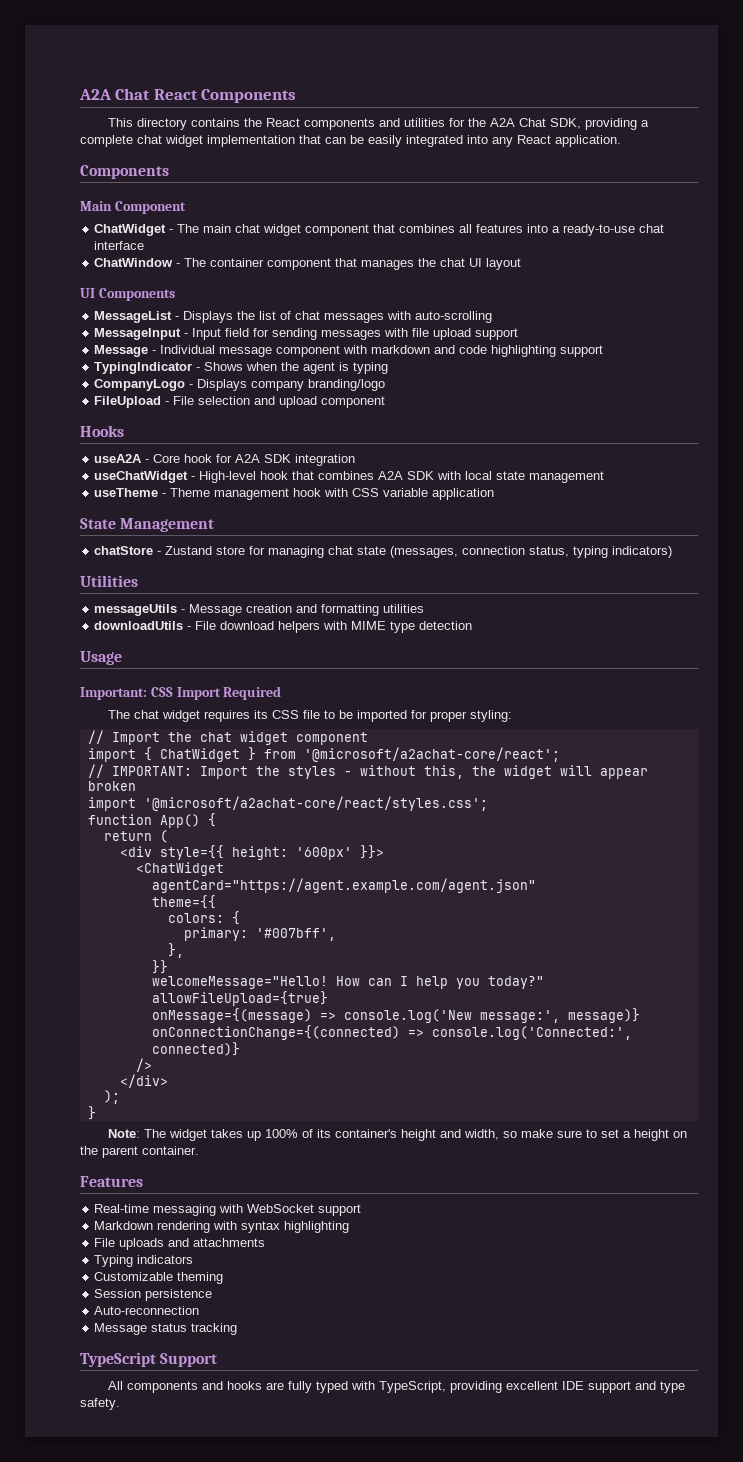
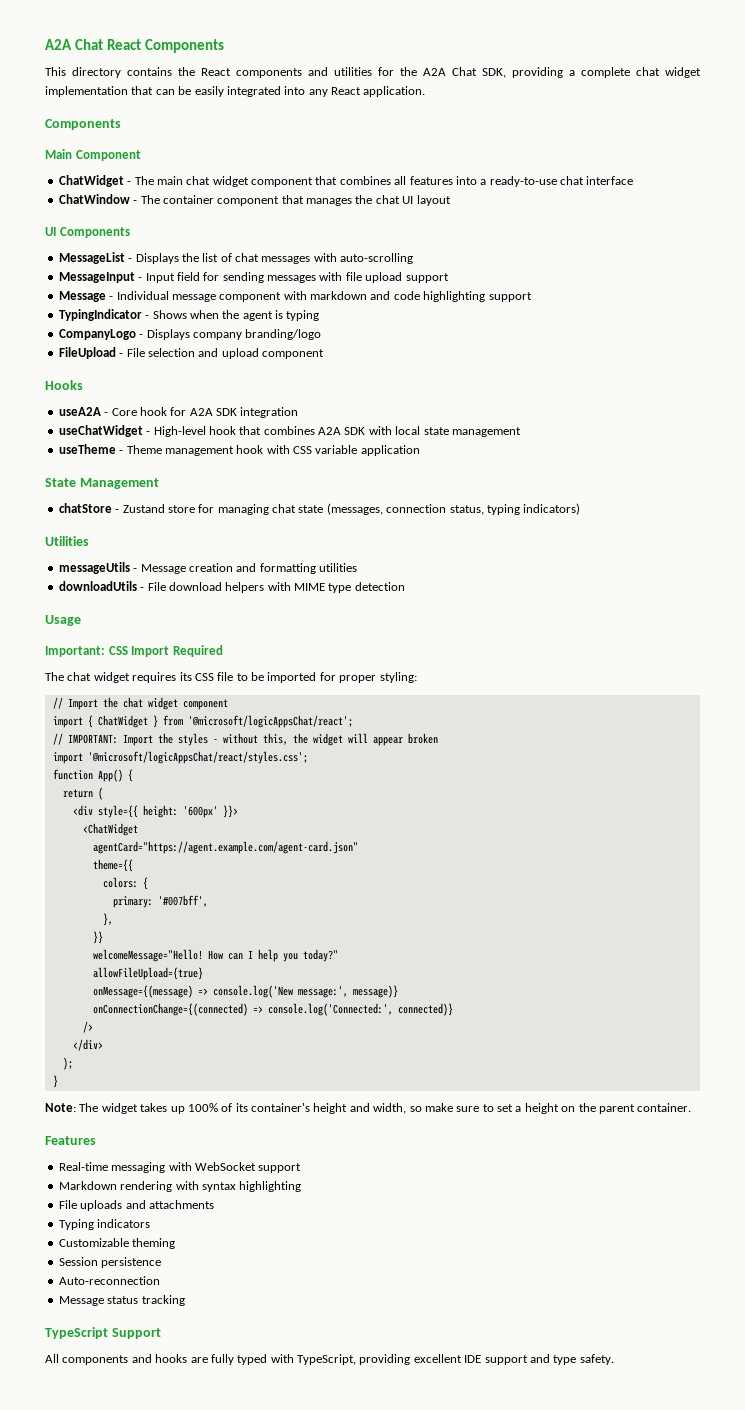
- import { ChatWidget } from '@microsoft/a2achat-core/react';
+ import { ChatWidget } from '@microsoft/logicAppsChat/react';
- import '@microsoft/a2achat-core/react/styles.css';
+ import '@microsoft/logicAppsChat/react/styles.css';
- agentCard="https://agent.example.com/agent.json"
+ agentCard="https://agent.example.com/agent-card.json"

